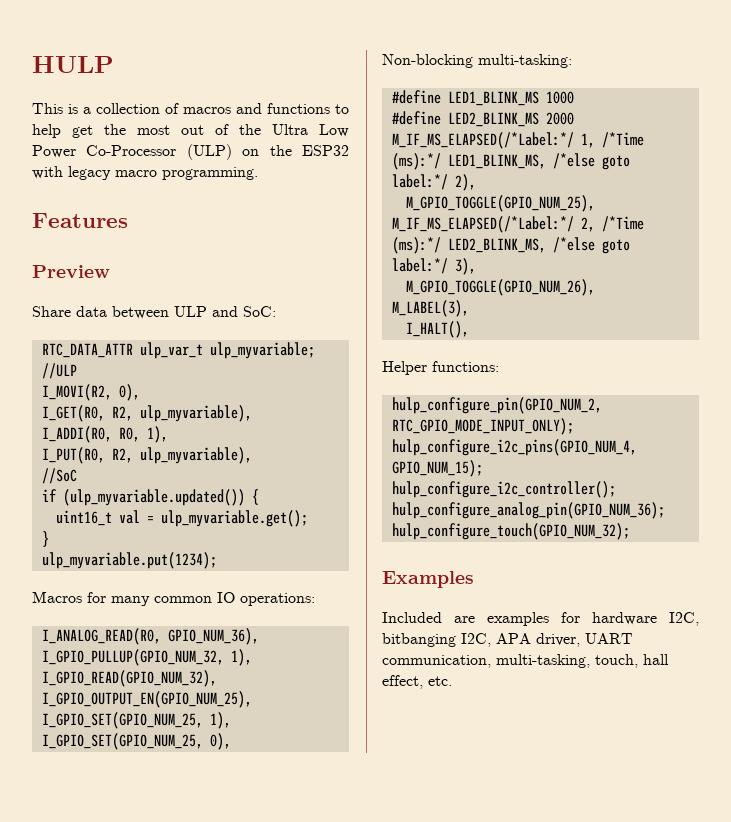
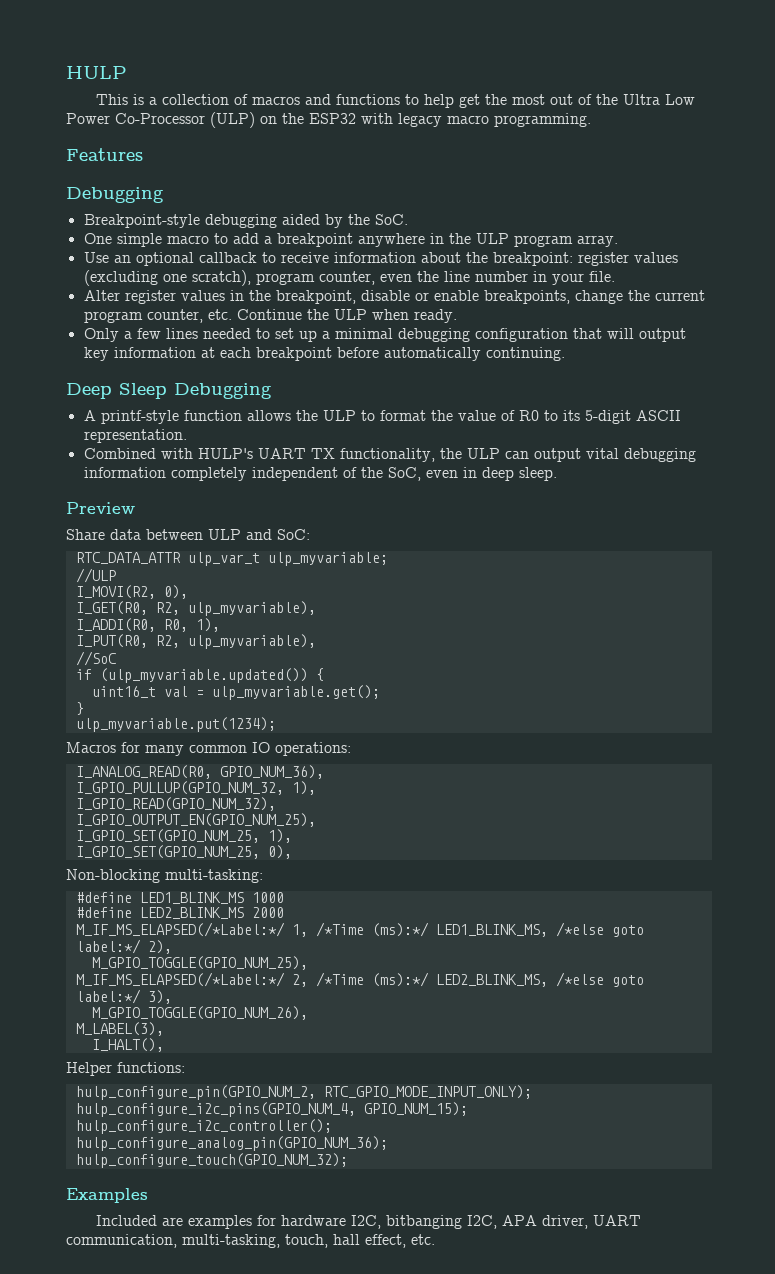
  Features
+ Debugging
+ Breakpoint-style debugging aided by the SoC.
+ One simple macro to add a breakpoint anywhere in the ULP program array.
+ Use an optional callback to receive information about the breakpoint: register values (excluding one scratch), program counter, even the line number in your file.
+ Alter register values in the breakpoint, disable or enable breakpoints, change the current program counter, etc. Continue the ULP when ready.
+ Only a few lines needed to set up a minimal debugging configuration that will output key information at each breakpoint before automatically continuing.
+ Deep Sleep Debugging
+ A printf-style function allows the ULP to format the value of R0 to its 5-digit ASCII representation.
+ Combined with HULP's UART TX functionality, the ULP can output vital debugging information completely independent of the SoC, even in deep sleep.

